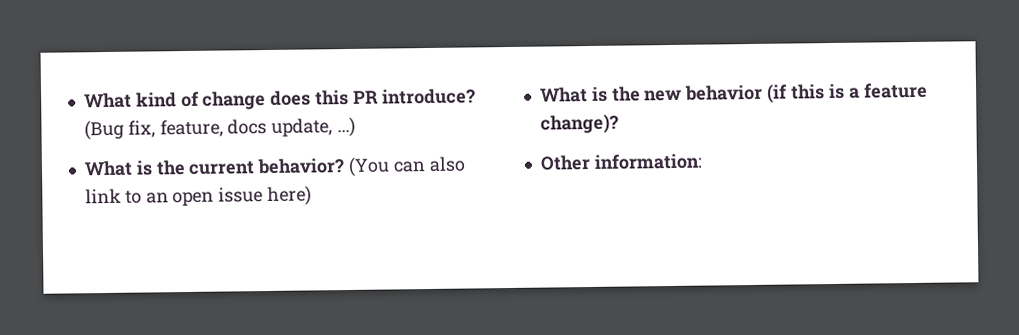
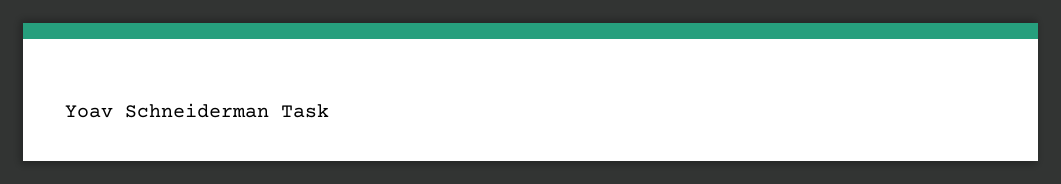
- What kind of change does this PR introduce? (Bug fix, feature, docs update, ...)
- What is the current behavior? (You can also link to an open issue here)
- What is the new behavior (if this is a feature change)?
- Other information:
+ Yoav Schneiderman Task

